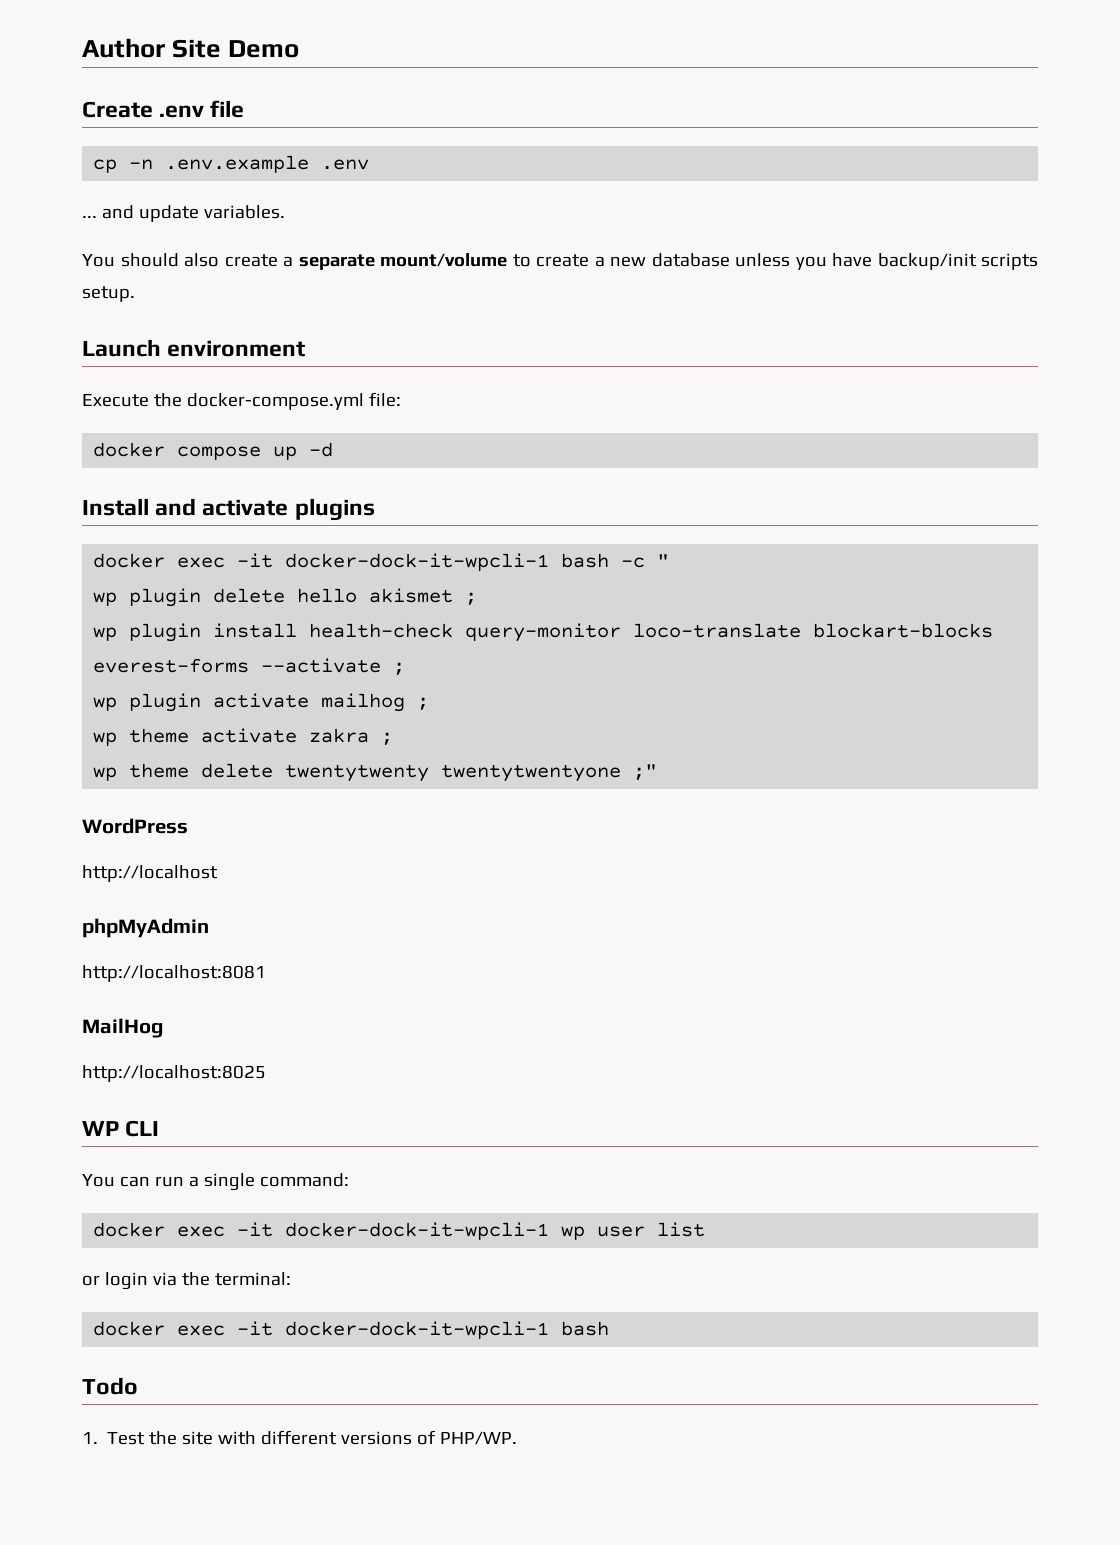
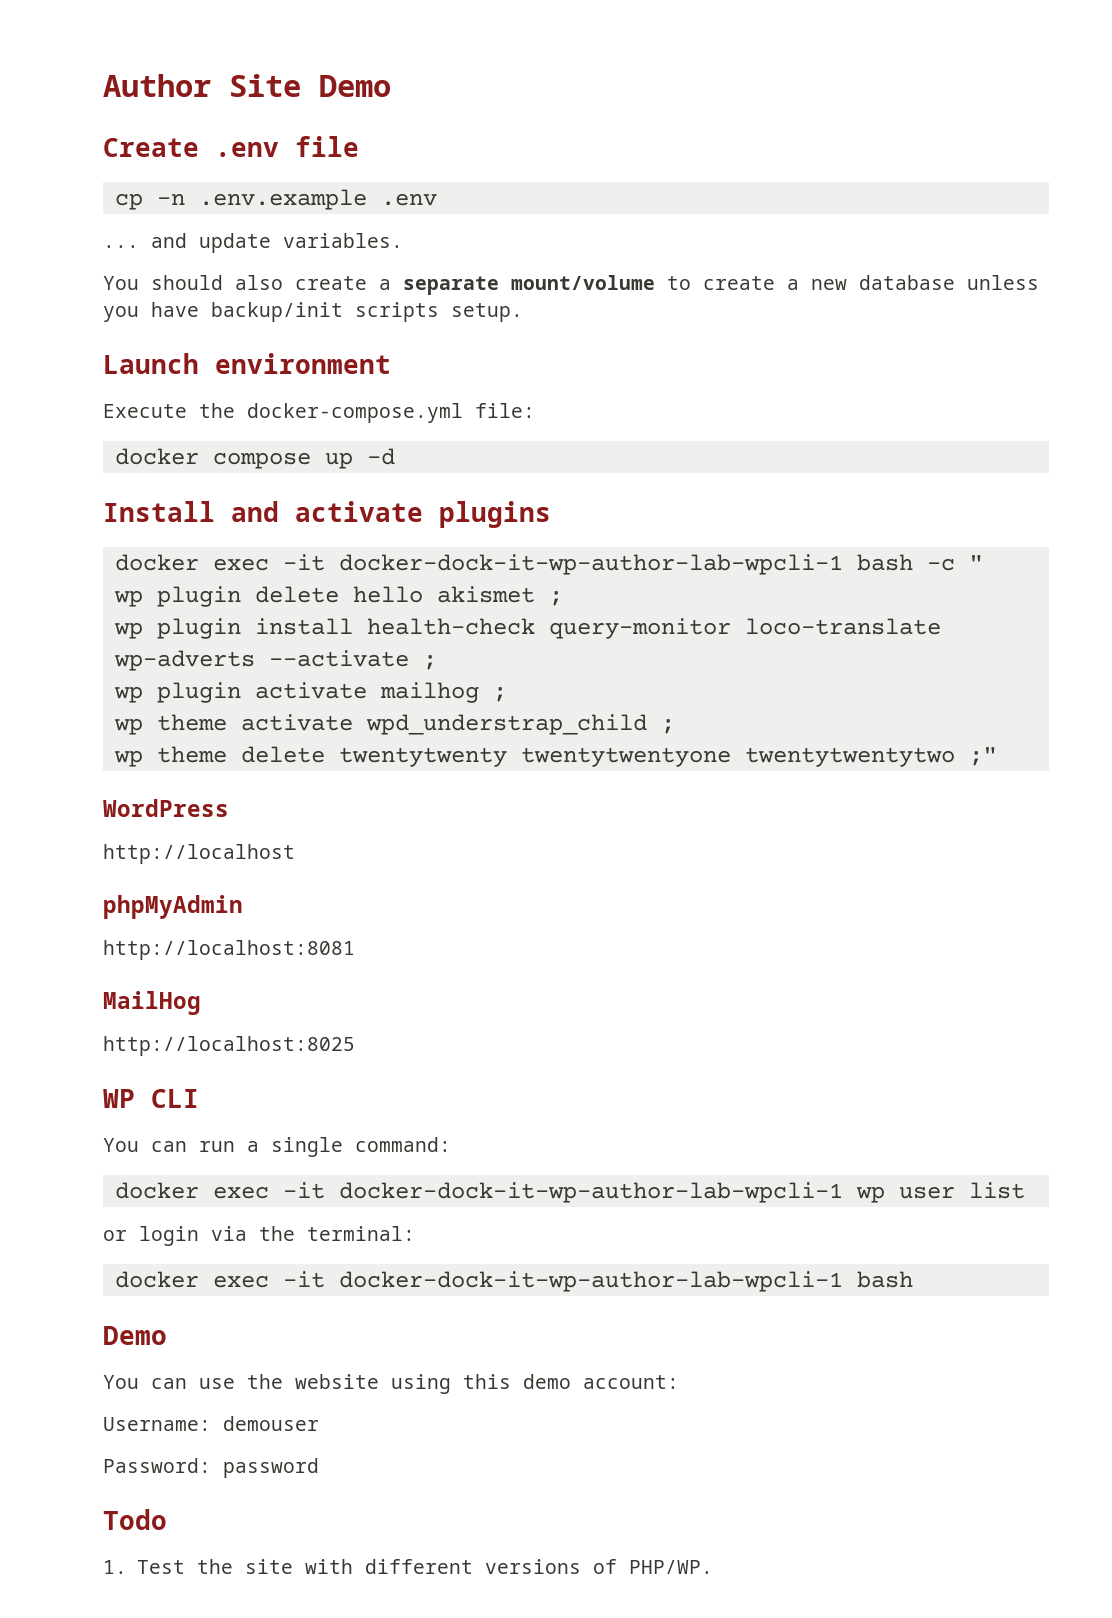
- docker exec -it docker-dock-it-wpcli-1 bash -c "
+ docker exec -it docker-dock-it-wp-author-lab-wpcli-1 bash -c "
- wp plugin install health-check query-monitor loco-translate blockart-blocks everest-forms --activate ;
+ wp plugin install health-check query-monitor loco-translate wp-adverts --activate ;
- wp theme activate zakra ;
+ wp theme activate wpd_understrap_child ;
- wp theme delete twentytwenty twentytwentyone ;"
+ wp theme delete twentytwenty twentytwentyone twentytwentytwo ;"
- docker exec -it docker-dock-it-wpcli-1 wp user list
+ docker exec -it docker-dock-it-wp-author-lab-wpcli-1 wp user list
  or login via the terminal:
- docker exec -it docker-dock-it-wpcli-1 bash
+ docker exec -it docker-dock-it-wp-author-lab-wpcli-1 bash
+ Demo
+ You can use the website using this demo account:
+ Username: demouser
+ Password: password

